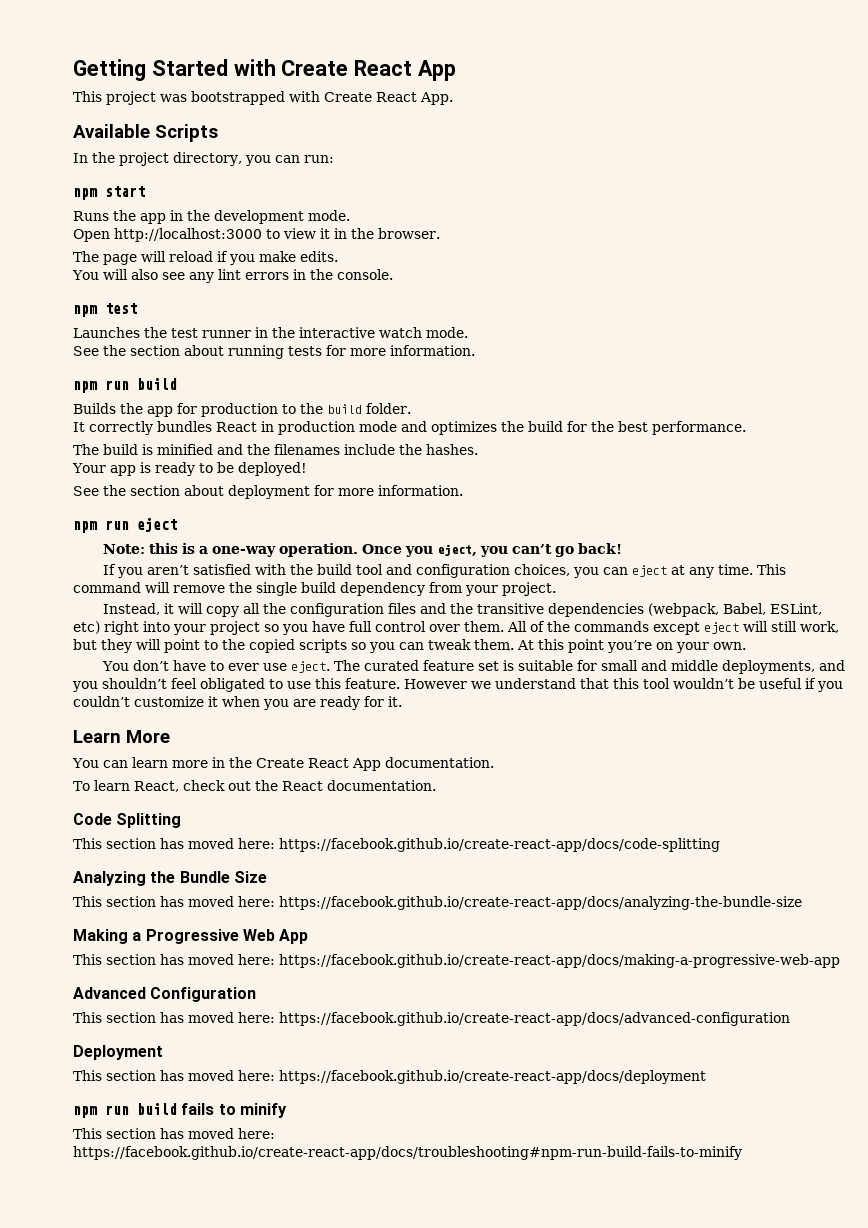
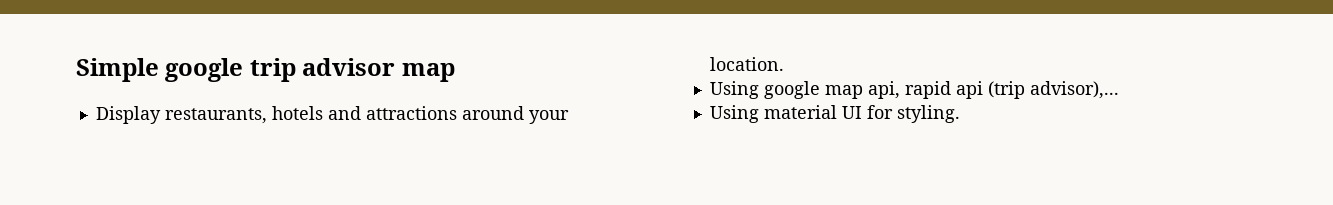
- Getting Started with Create React App
- This project was bootstrapped with Create React App.
- Available Scripts
- In the project directory, you can run:
- npm start
- Runs the app in the development mode.
- Open http://localhost:3000 to view it in the browser.
- The page will reload if you make edits.
- You will also see any lint errors in the console.
- npm test
- Launches the test runner in the interactive watch mode.
- See the section about running tests for more information.
- npm run build
- Builds the app for production to the build folder.
- It correctly bundles React in production mode and optimizes the build for the best performance.
- The build is minified and the filenames include the hashes.
- Your app is ready to be deployed!
- See the section about deployment for more information.
- npm run eject
- Note: this is a one-way operation. Once you eject, you can’t go back!
- If you aren’t satisfied with the build tool and configuration choices, you can eject at any time. This command will remove the single build dependency from your project.
- Instead, it will copy all the configuration files and the transitive dependencies (webpack, Babel, ESLint, etc) right into your project so you have full control over them. All of the commands except eject will still work, but they will point to the copied scripts so you can tweak them. At this point you’re on your own.
- You don’t have to ever use eject. The curated feature set is suitable for small and middle deployments, and you shouldn’t feel obligated to use this feature. However we understand that this tool wouldn’t be useful if you couldn’t customize it when you are ready for it.
- Learn More
- You can learn more in the Create React App documentation.
- To learn React, check out the React documentation.
- Code Splitting
- This section has moved here: https://facebook.github.io/create-react-app/docs/code-splitting
- Analyzing the Bundle Size
- This section has moved here: https://facebook.github.io/create-react-app/docs/analyzing-the-bundle-size
- Making a Progressive Web App
- This section has moved here: https://facebook.github.io/create-react-app/docs/making-a-progressive-web-app
- Advanced Configuration
- This section has moved here: https://facebook.github.io/create-react-app/docs/advanced-configuration
- Deployment
- This section has moved here: https://facebook.github.io/create-react-app/docs/deployment
- npm run build fails to minify
- This section has moved here: https://facebook.github.io/create-react-app/docs/troubleshooting#npm-run-build-fails-to-minify
+ Simple google trip advisor map
+ Display restaurants, hotels and attractions around your location.
+ Using google map api, rapid api (trip advisor),...
+ Using material UI for styling.

